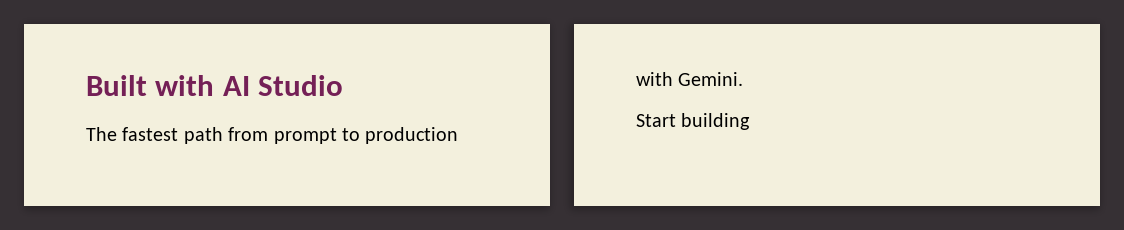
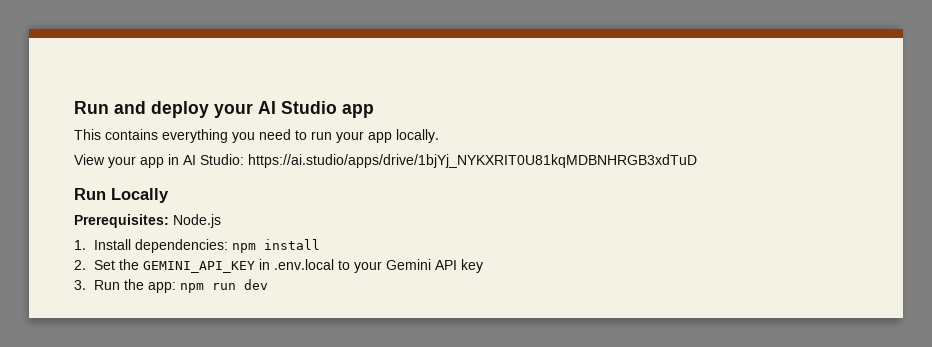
- Built with AI Studio
- The fastest path from prompt to production with Gemini.
- Start building
+ Run and deploy your AI Studio app
+ This contains everything you need to run your app locally.
+ View your app in AI Studio: https://ai.studio/apps/drive/1bjYj_NYKXRIT0U81kqMDBNHRGB3xdTuD
+ Run Locally
+ Prerequisites: Node.js
+ 1. Install dependencies: npm install
+ 2. Set the GEMINI_API_KEY in .env.local to your Gemini API key
+ 3. Run the app: npm run dev

